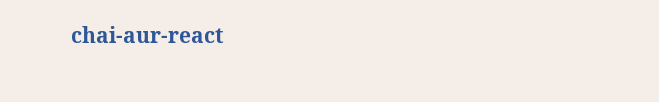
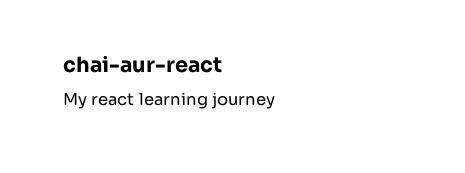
+ My react learning journey

